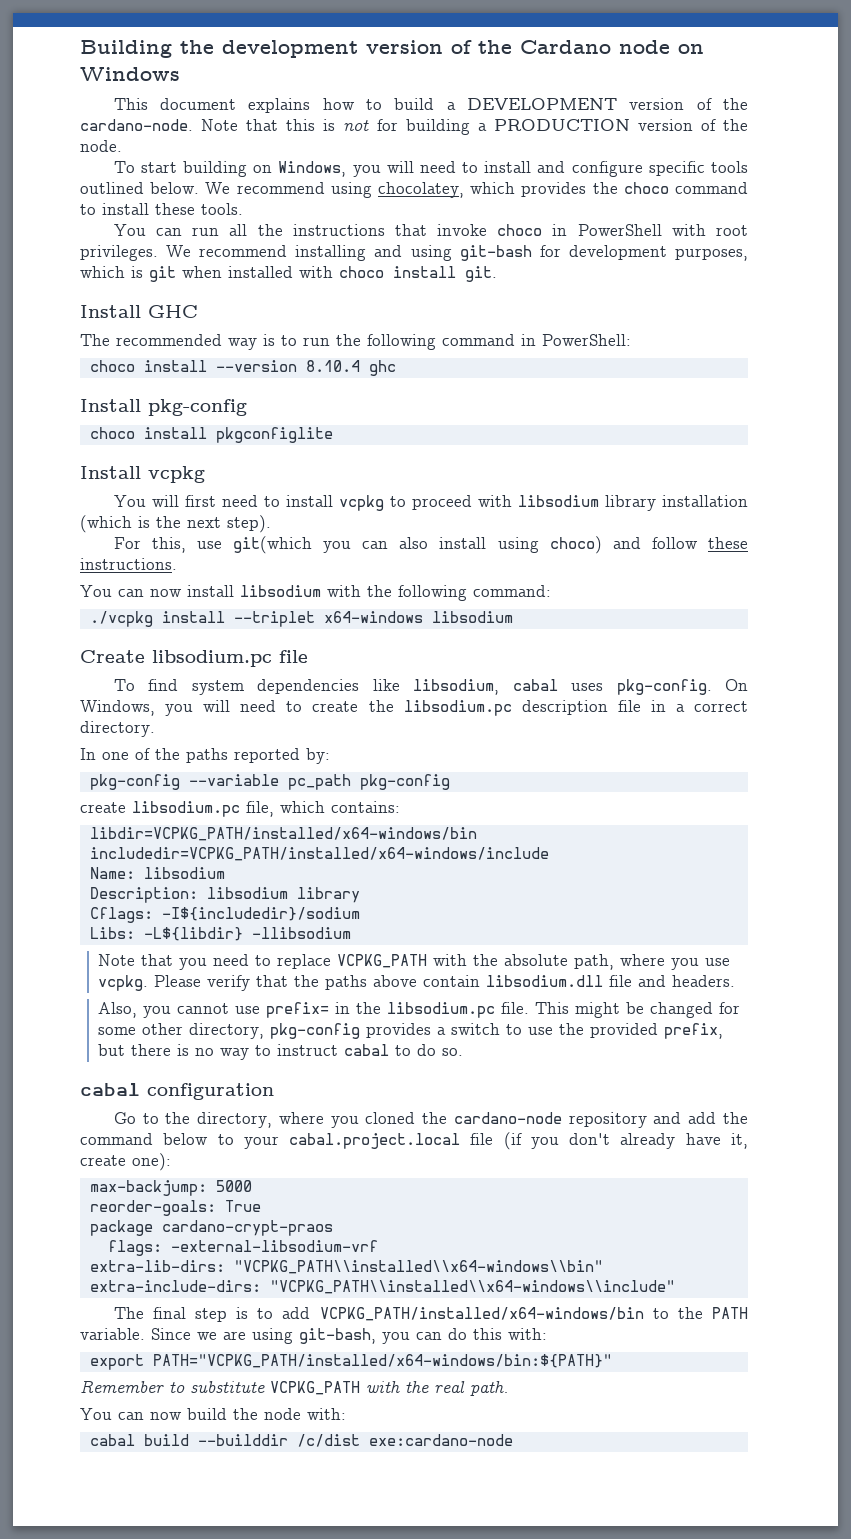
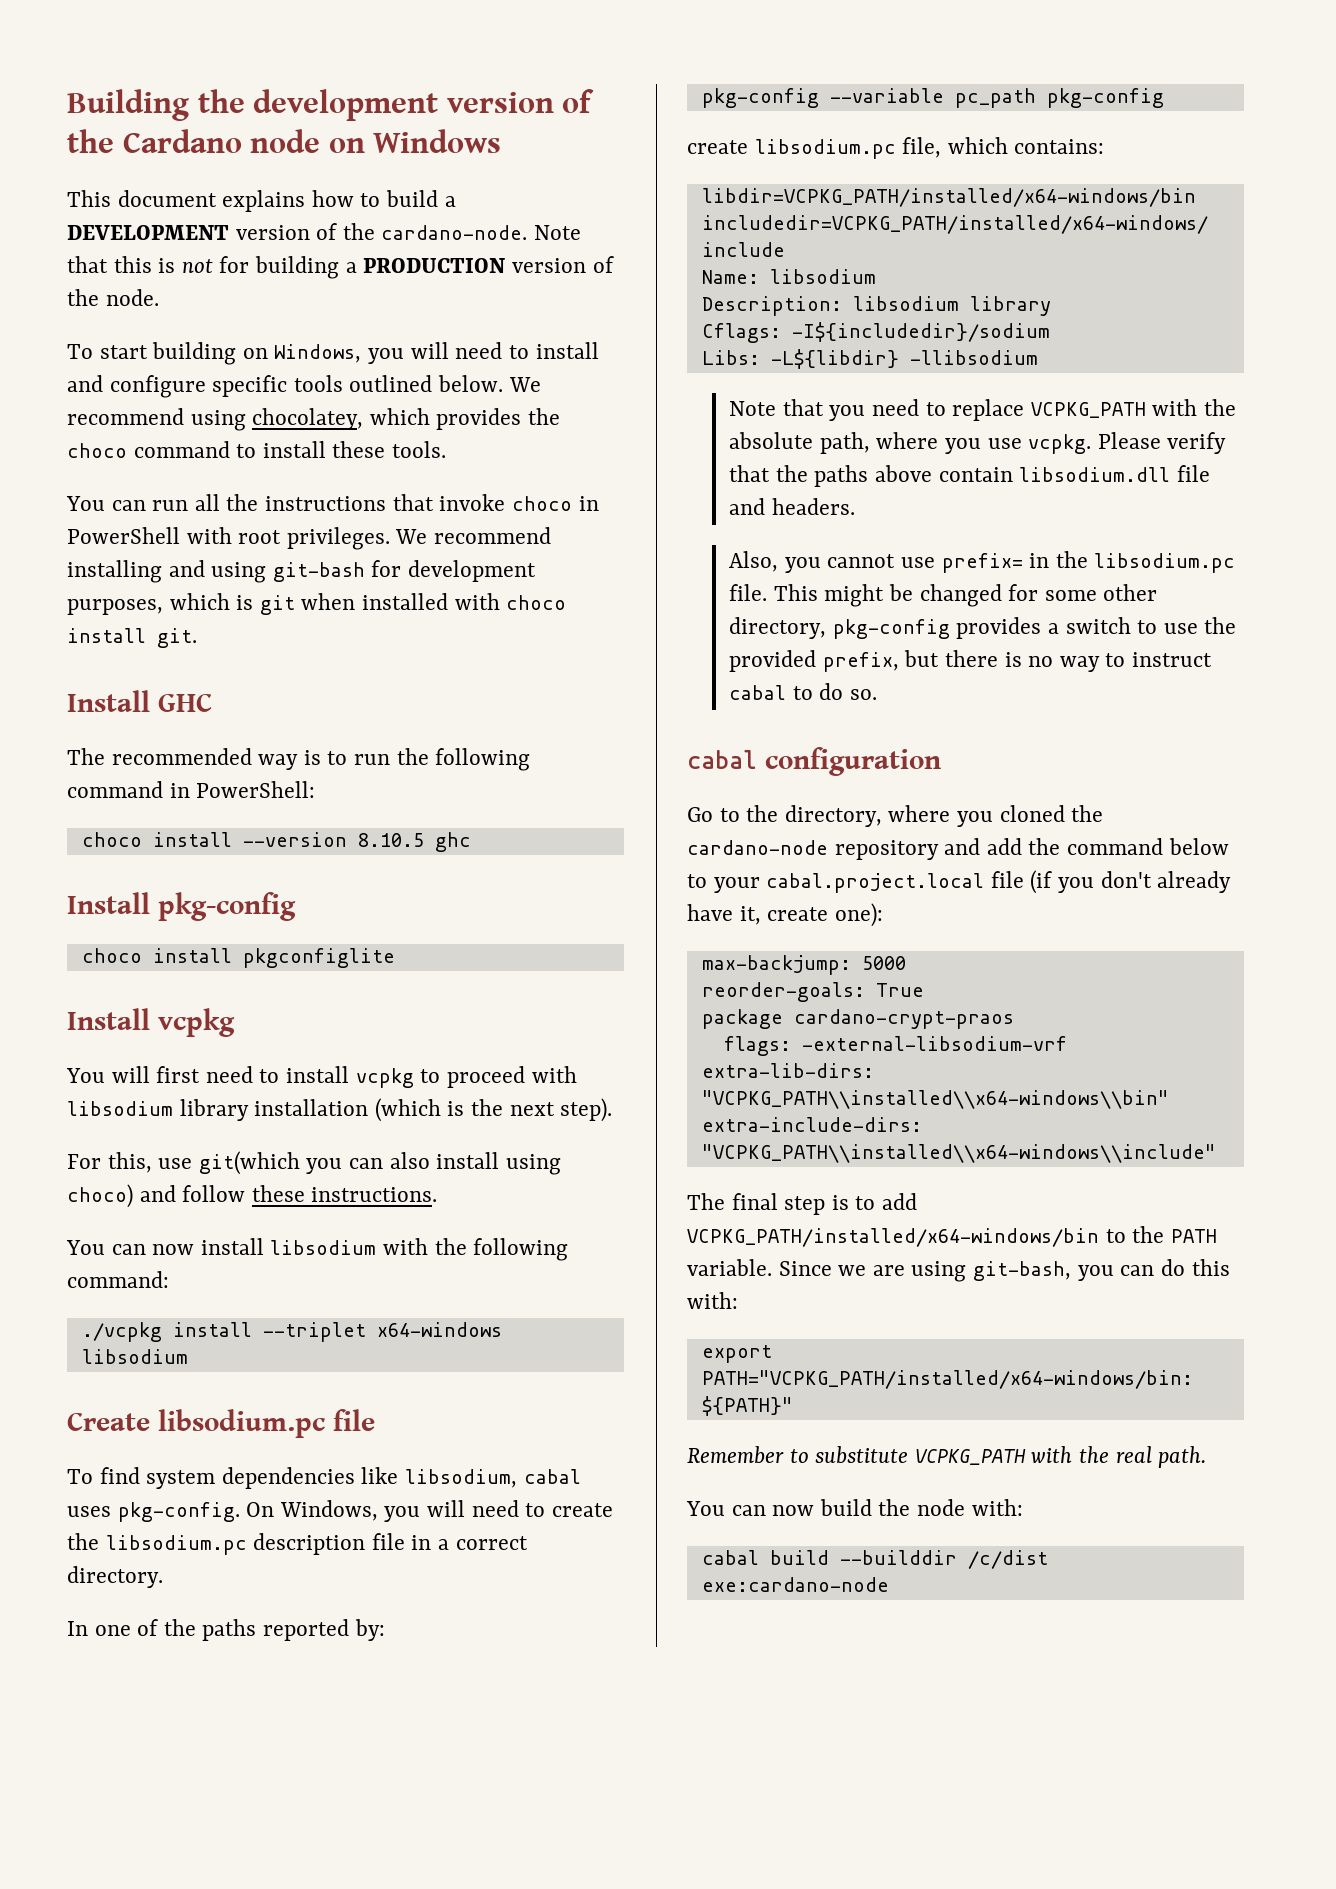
- choco install --version 8.10.4 ghc
+ choco install --version 8.10.5 ghc

